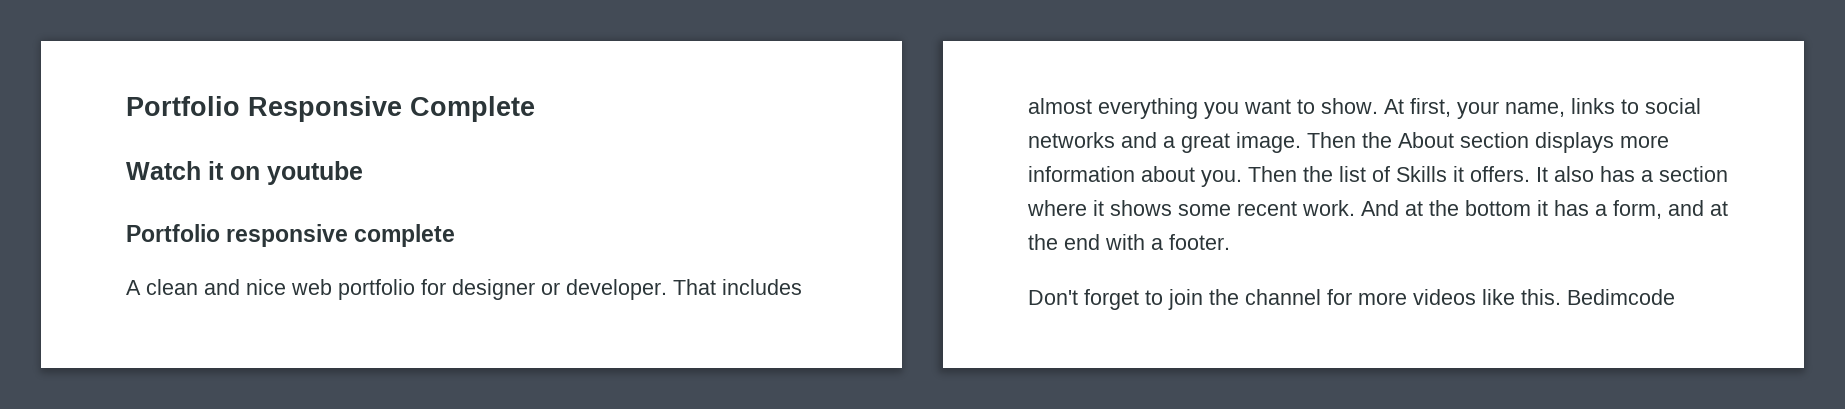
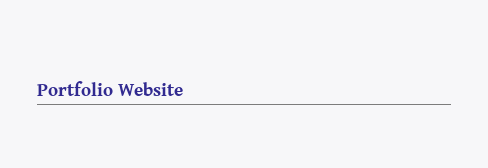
- Portfolio Responsive Complete
- Watch it on youtube
- Portfolio responsive complete
- A clean and nice web portfolio for designer or developer. That includes almost everything you want to show. At first, your name, links to social networks and a great image. Then the About section displays more information about you. Then the list of Skills it offers. It also has a section where it shows some recent work. And at the bottom it has a form, and at the end with a footer.
- Don't forget to join the channel for more videos like this. Bedimcode
+ Portfolio Website

